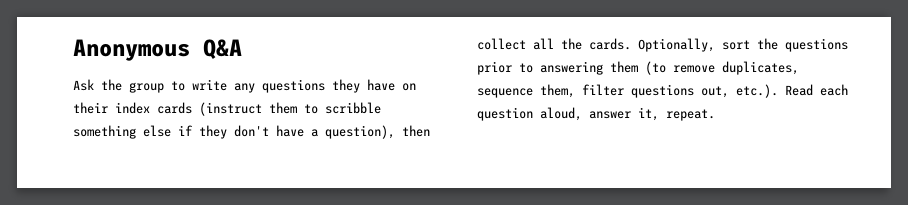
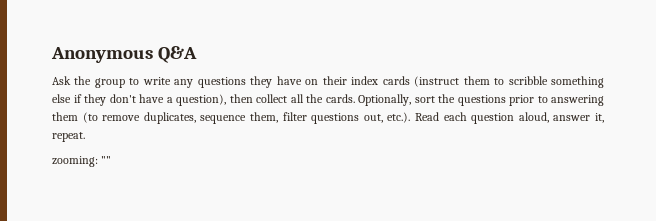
+ zooming: ""

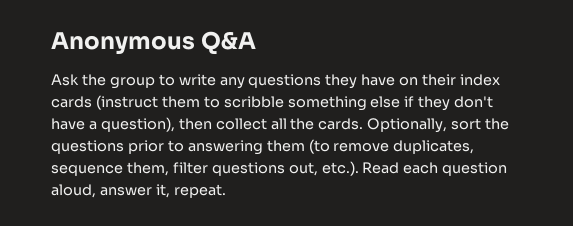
- zooming: ""

